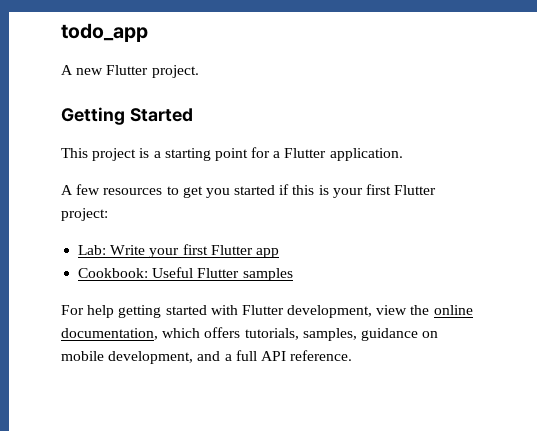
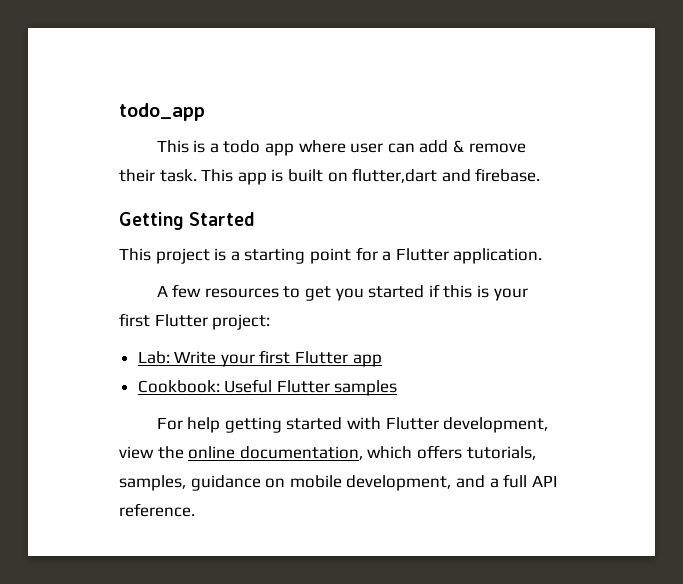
- A new Flutter project.
+ This is a todo app where user can add & remove their task. This app is built on flutter,dart and firebase.

